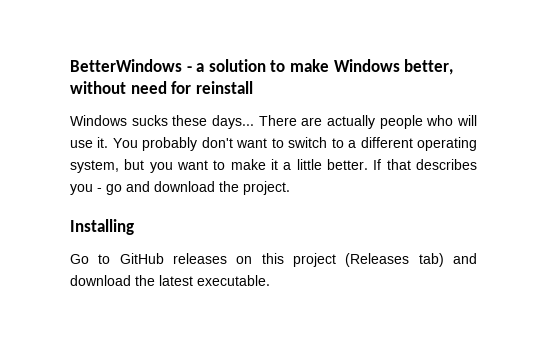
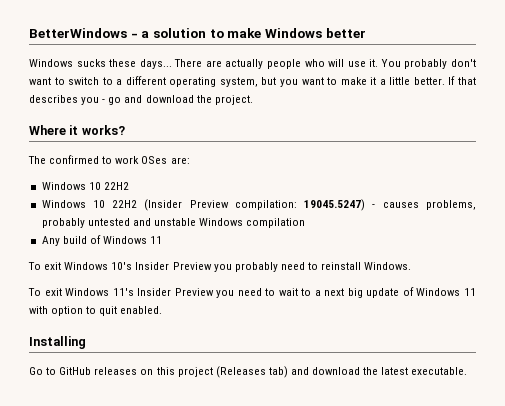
- BetterWindows - a solution to make Windows better, without need for reinstall
+ BetterWindows - a solution to make Windows better
+ Where it works?
+ The confirmed to work OSes are:
+ Windows 10 22H2
+ Windows 10 22H2 (Insider Preview compilation: 19045.5247) - causes problems, probably untested and unstable Windows compilation
+ Any build of Windows 11
+ To exit Windows 10's Insider Preview you probably need to reinstall Windows.
+ To exit Windows 11's Insider Preview you need to wait to a next big update of Windows 11 with option to quit enabled.

